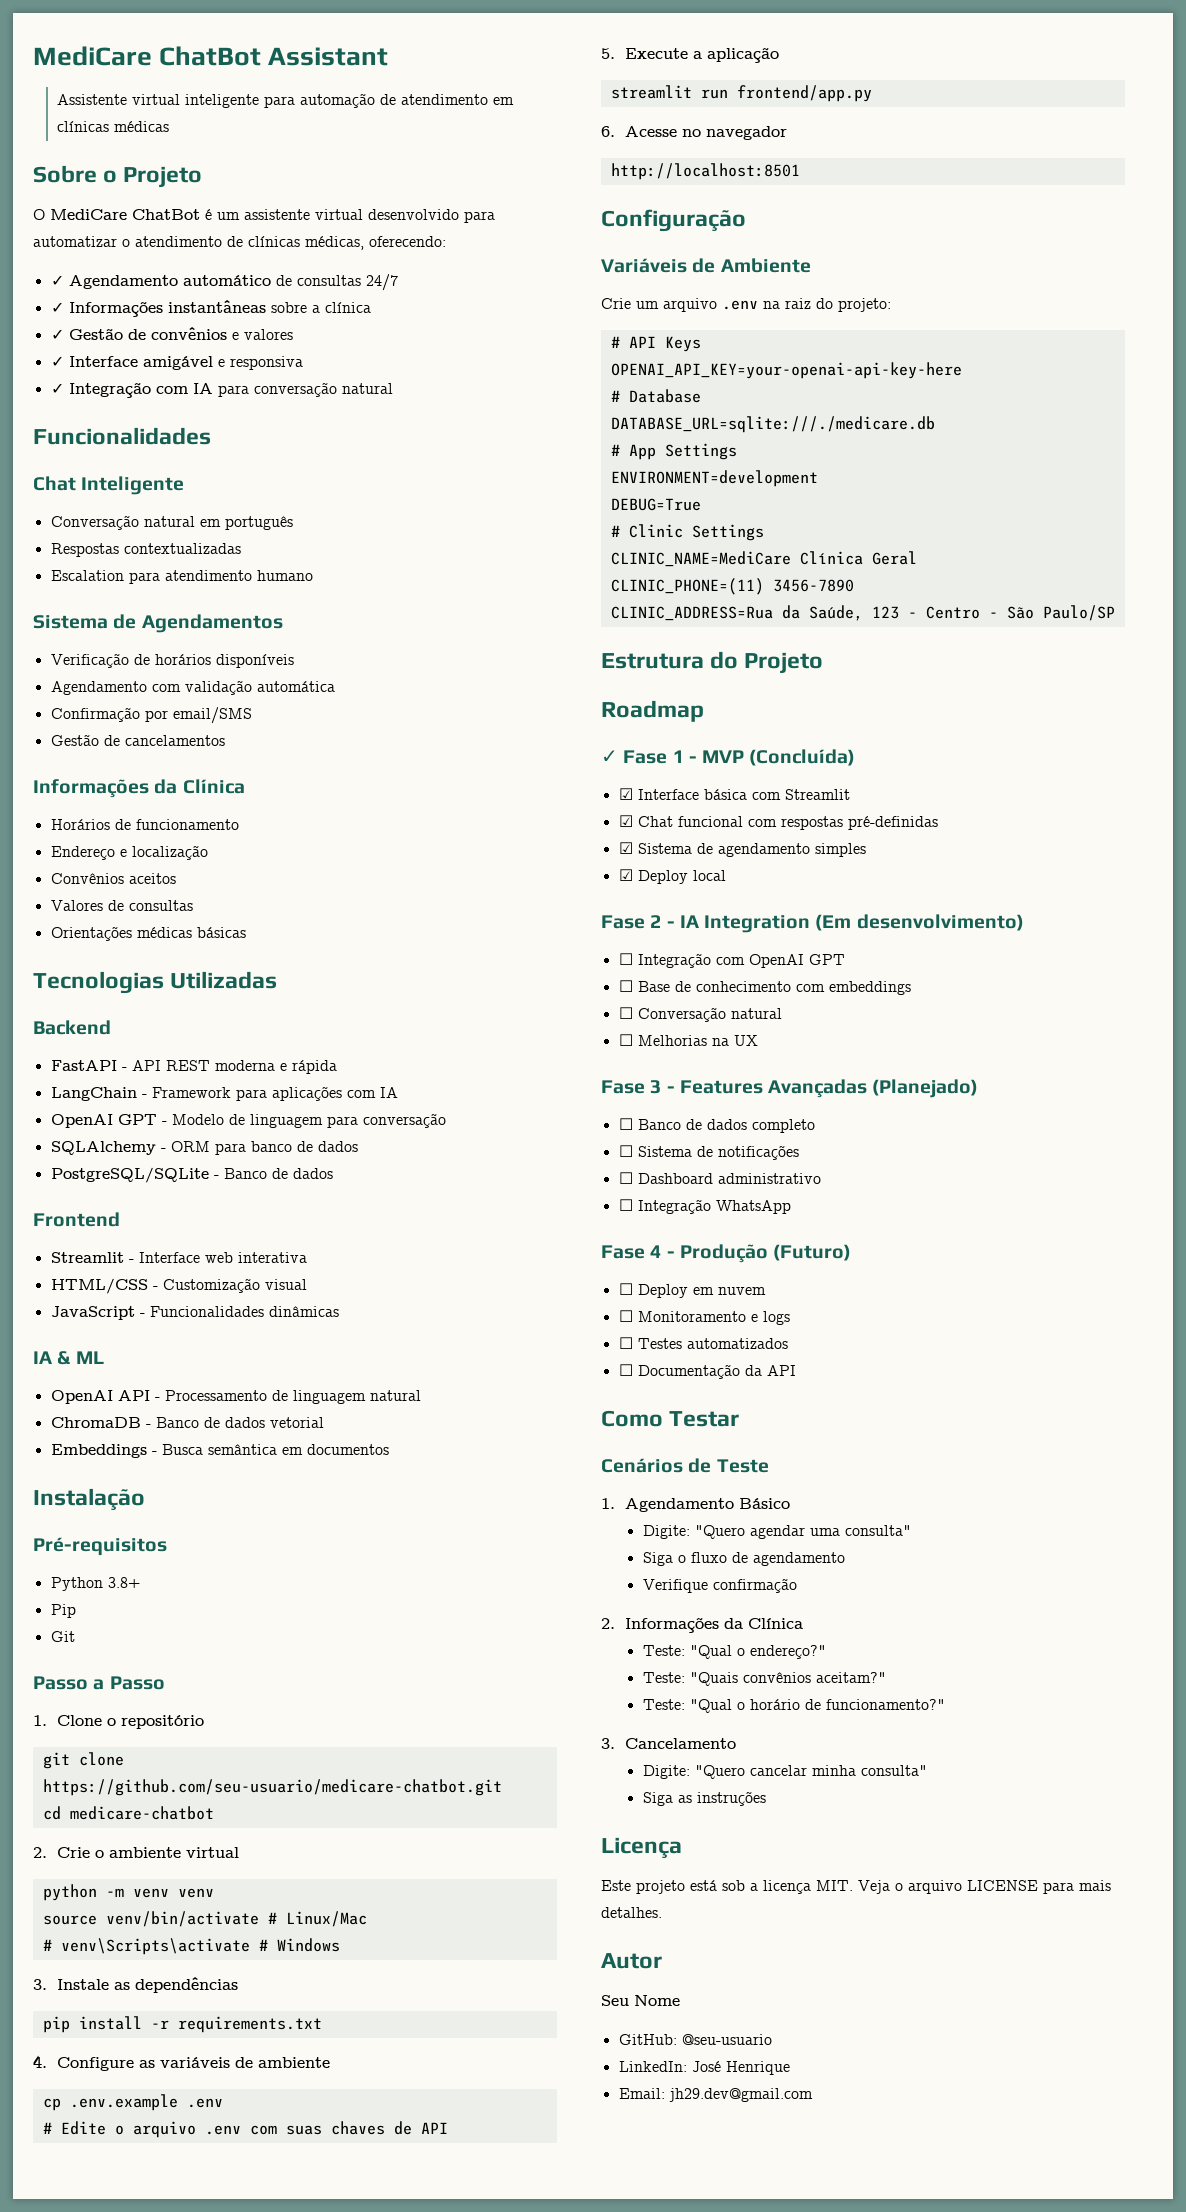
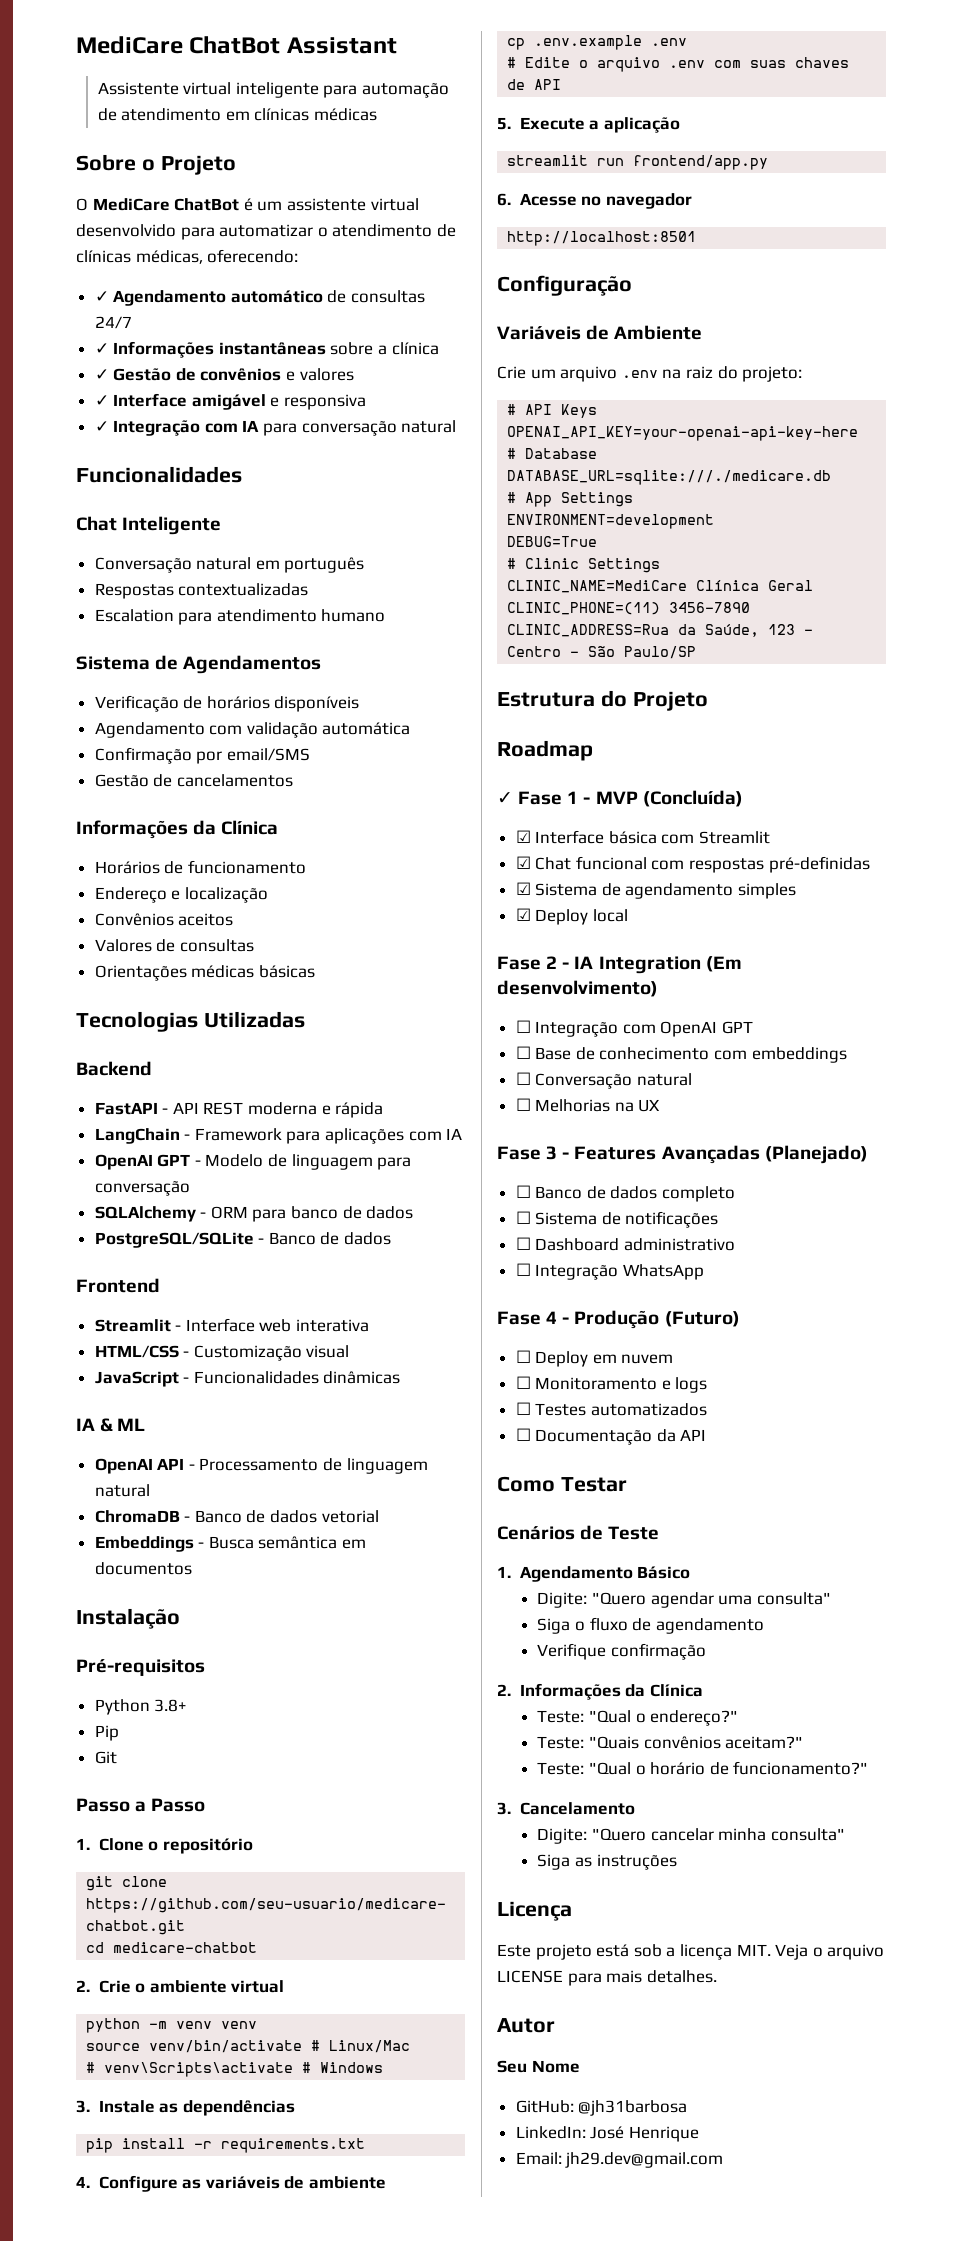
- GitHub: @seu-usuario
+ GitHub: @jh31barbosa

